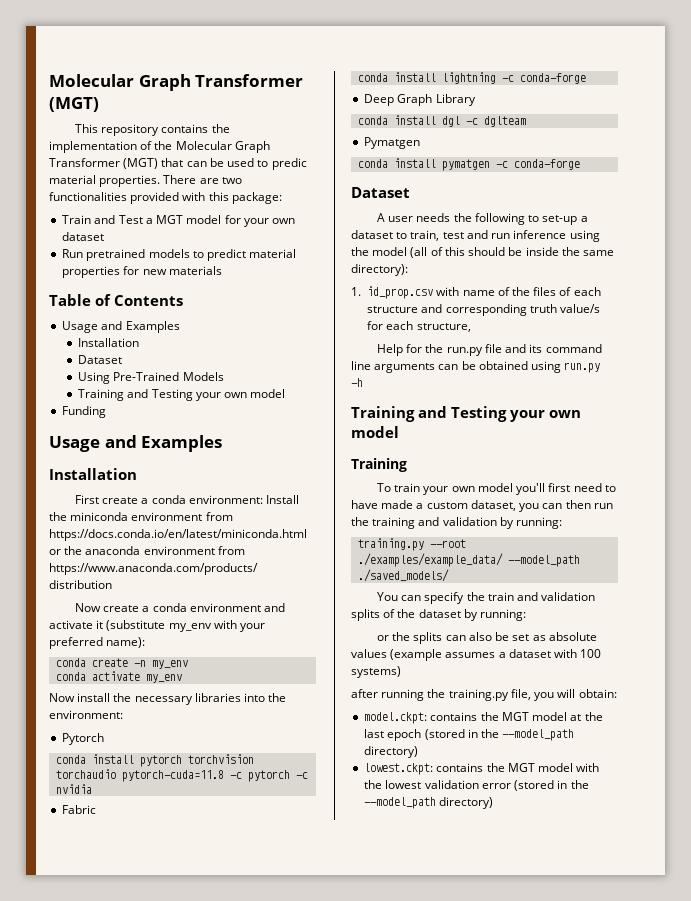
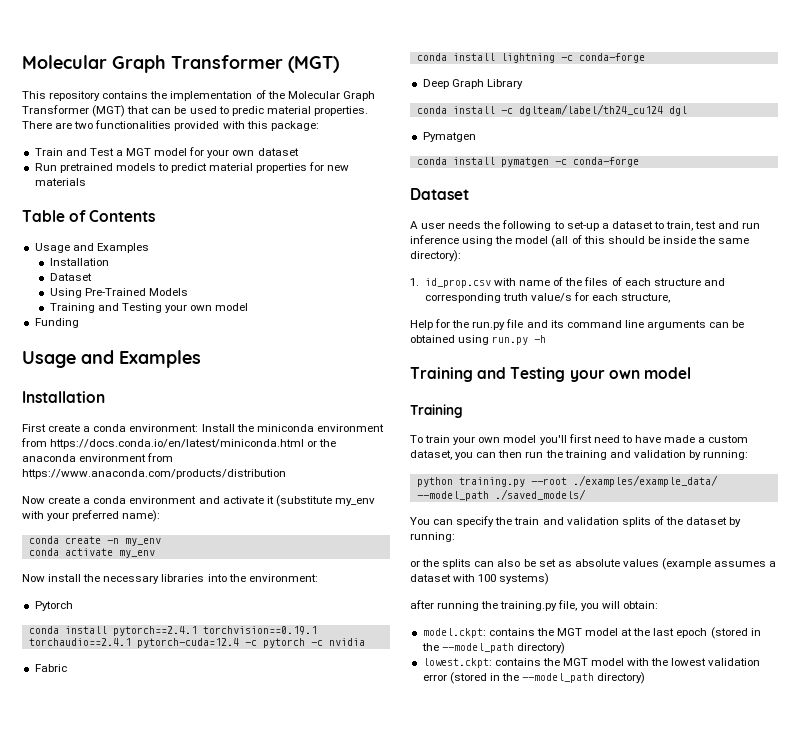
- conda install pytorch torchvision torchaudio pytorch-cuda=11.8 -c pytorch -c nvidia
+ conda install pytorch==2.4.1 torchvision==0.19.1 torchaudio==2.4.1 pytorch-cuda=12.4 -c pytorch -c nvidia
- conda install dgl -c dglteam
+ conda install -c dglteam/label/th24_cu124 dgl
- training.py --root ./examples/example_data/ --model_path ./saved_models/
+ python training.py --root ./examples/example_data/ --model_path ./saved_models/

